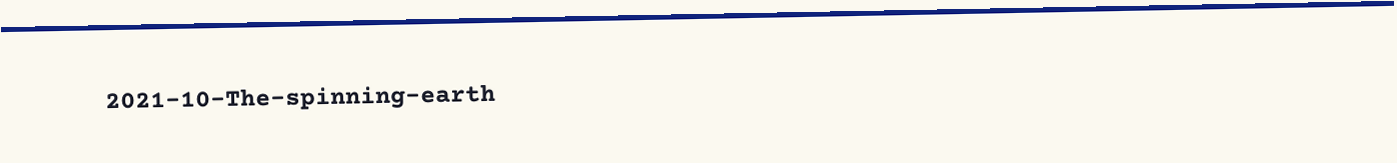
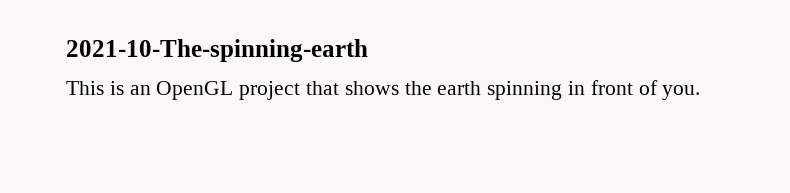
+ This is an OpenGL project that shows the earth spinning in front of you.

